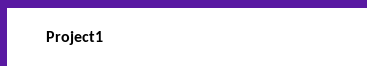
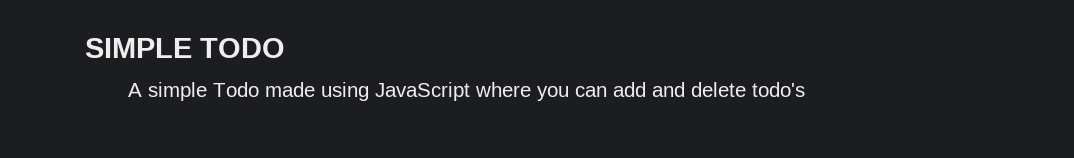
- Project1
+ SIMPLE TODO
+ A simple Todo made using JavaScript where you can add and delete todo's

